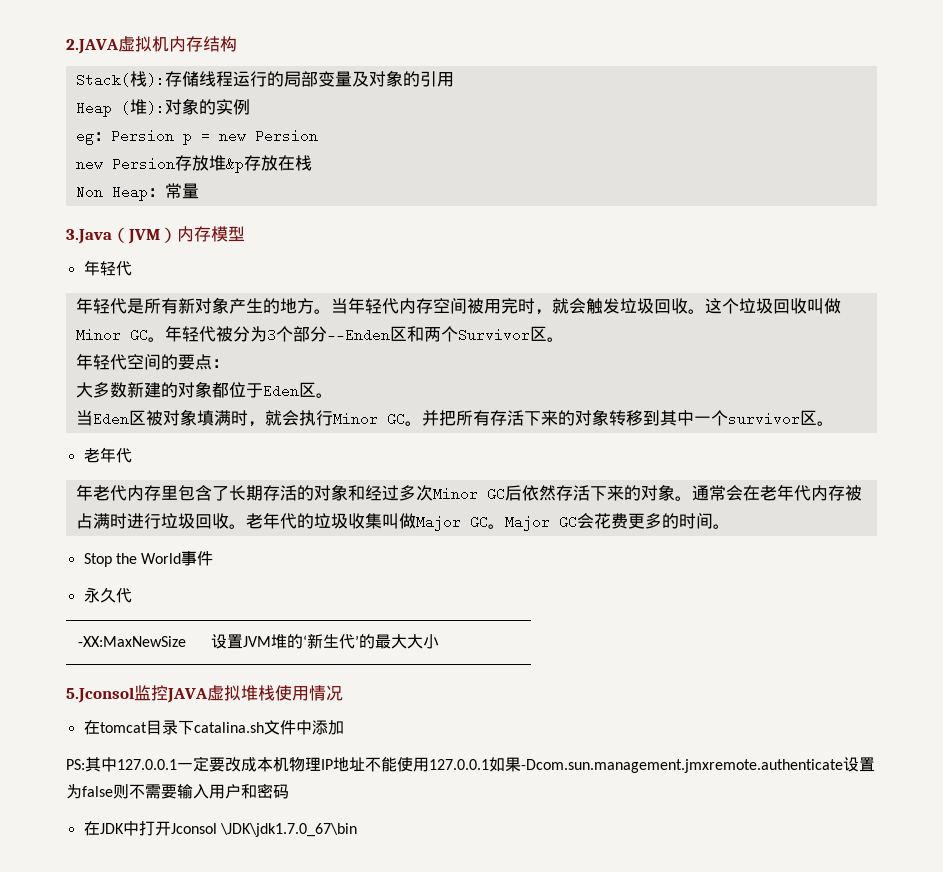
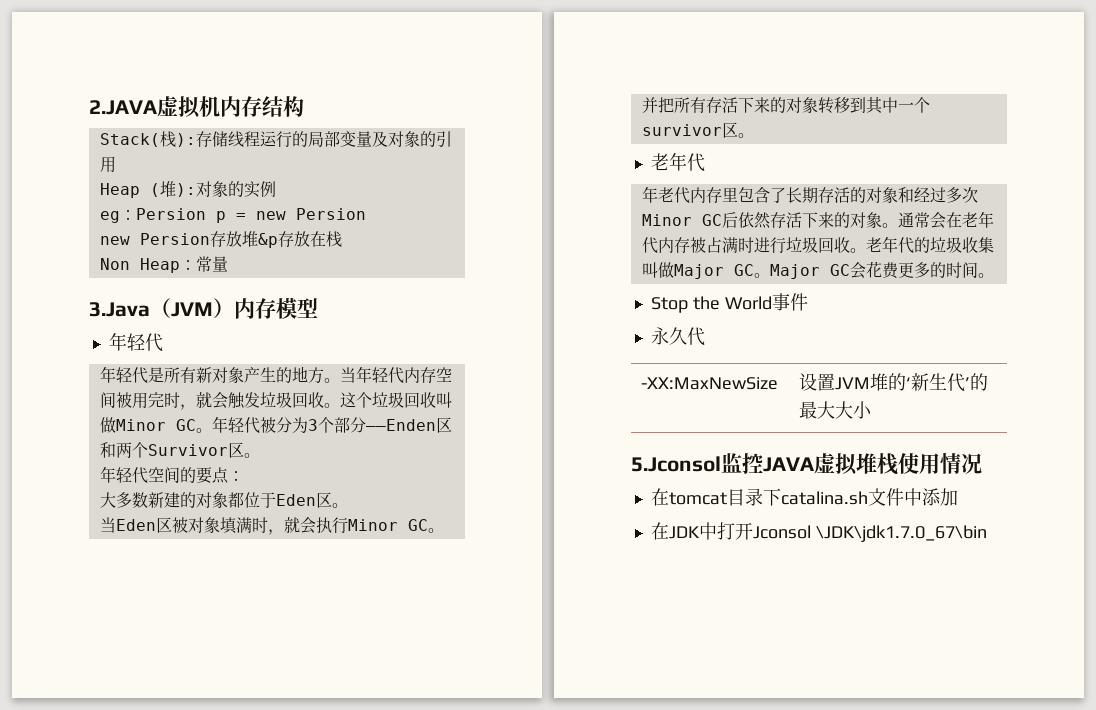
- PS:其中127.0.0.1一定要改成本机物理IP地址不能使用127.0.0.1如果-Dcom.sun.management.jmxremote.authenticate设置为false则不需要输入用户和密码

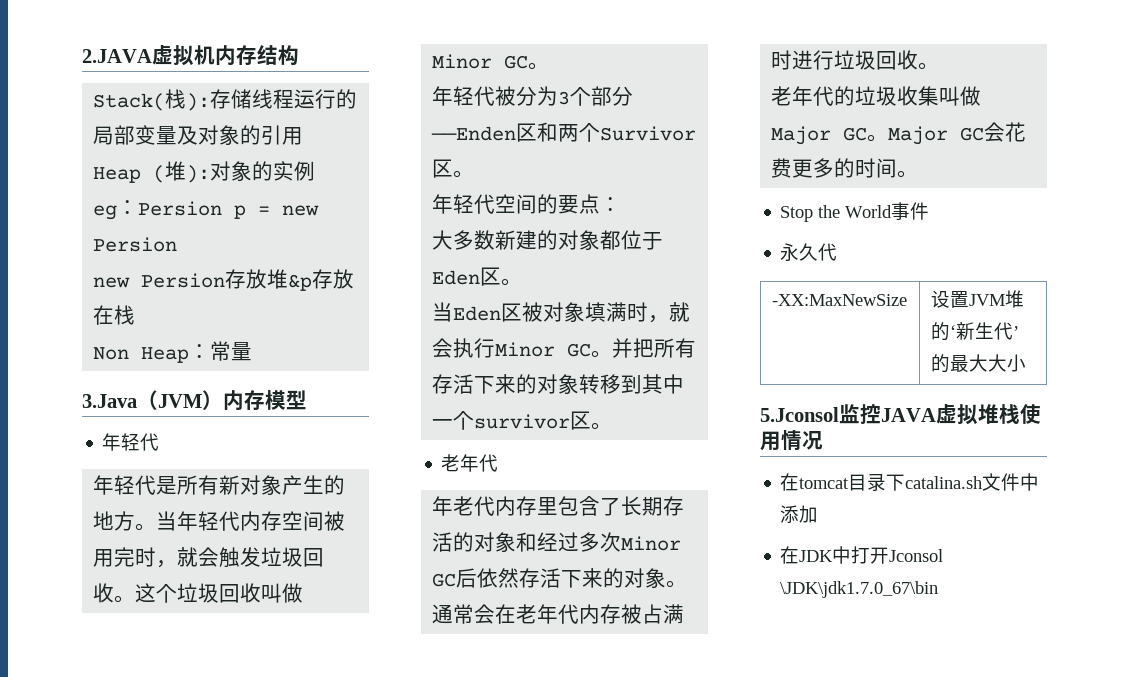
- 这个垃圾回收叫做Minor GC。年轻代被分为3个部分——Enden区和两个Survivor区。
+ 这个垃圾回收叫做Minor GC。
+ 年轻代被分为3个部分——Enden区和两个Survivor区。
- 通常会在老年代内存被占满时进行垃圾回收。老年代的垃圾收集叫做Major GC。
+ 通常会在老年代内存被占满时进行垃圾回收。
+ 老年代的垃圾收集叫做Major GC。

